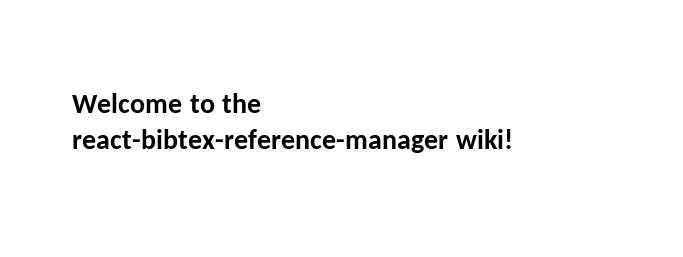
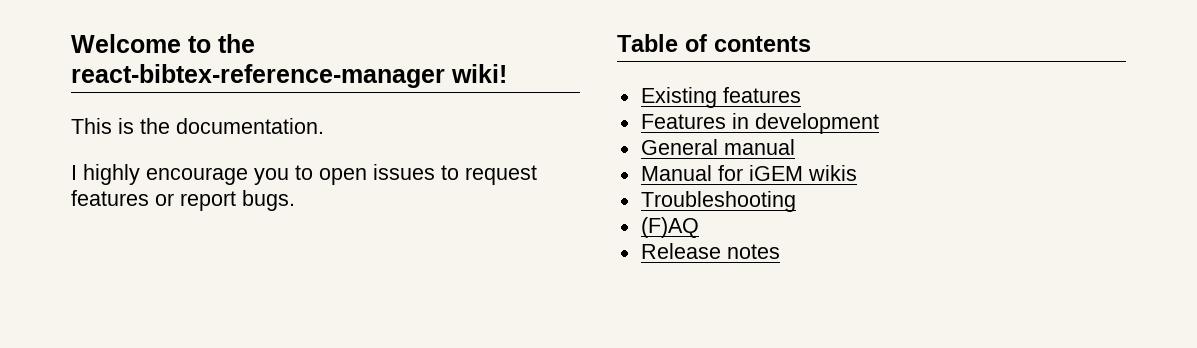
+ This is the documentation.
+ I highly encourage you to open issues to request features or report bugs.
+ Table of contents
+ Existing features
+ Features in development
+ General manual
+ Manual for iGEM wikis
+ Troubleshooting
+ (F)AQ
+ Release notes

